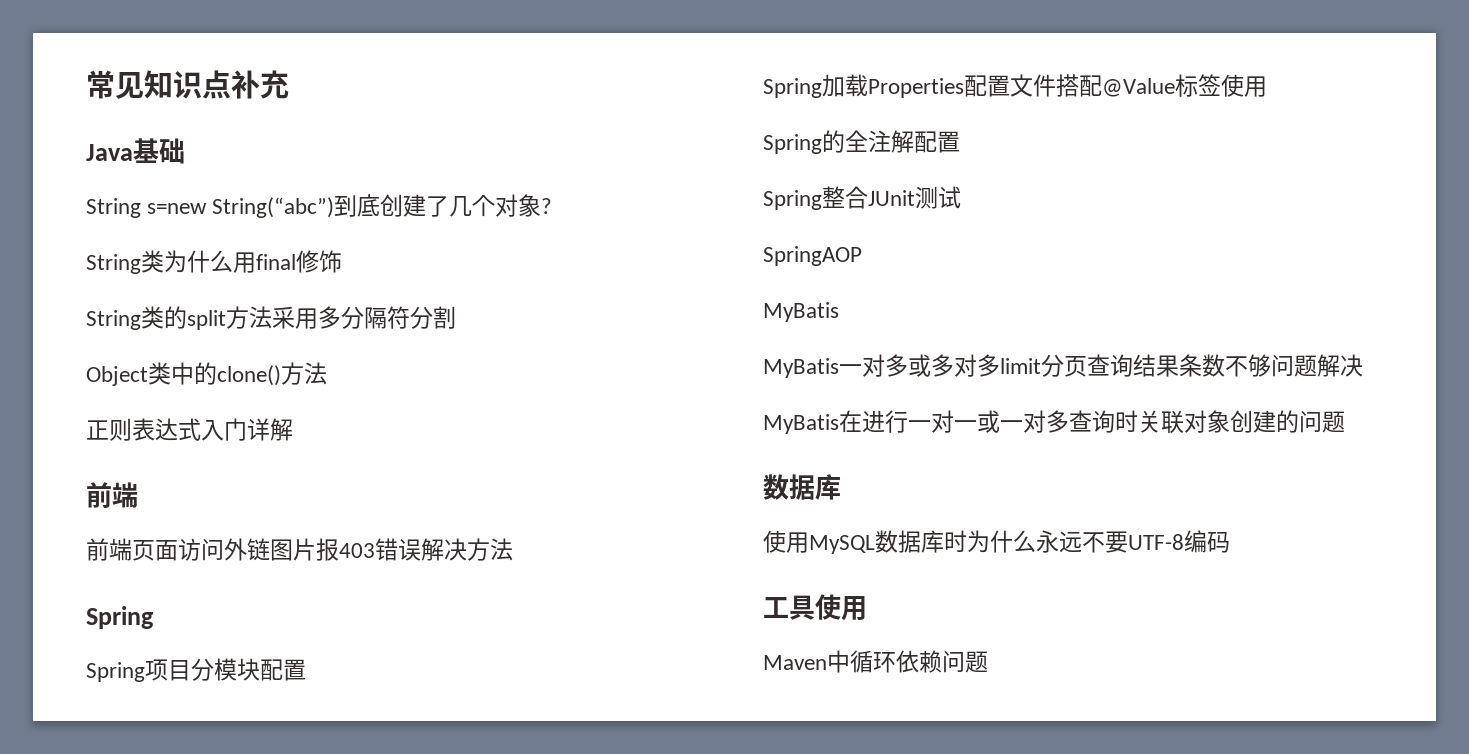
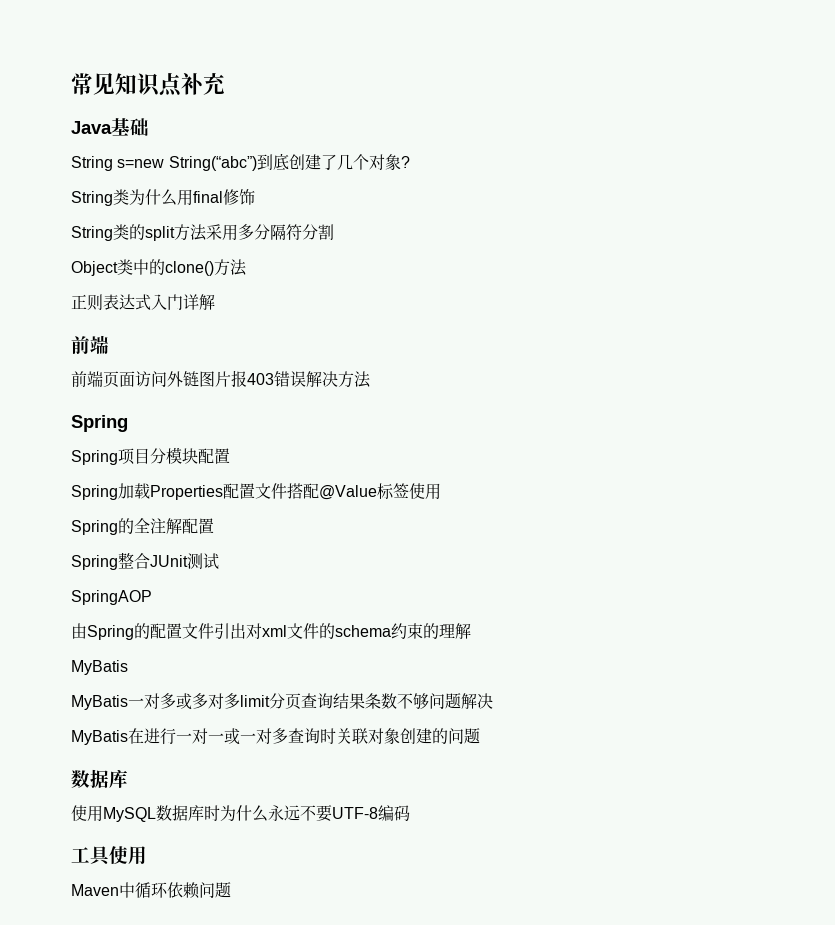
+ 由Spring的配置文件引出对xml文件的schema约束的理解

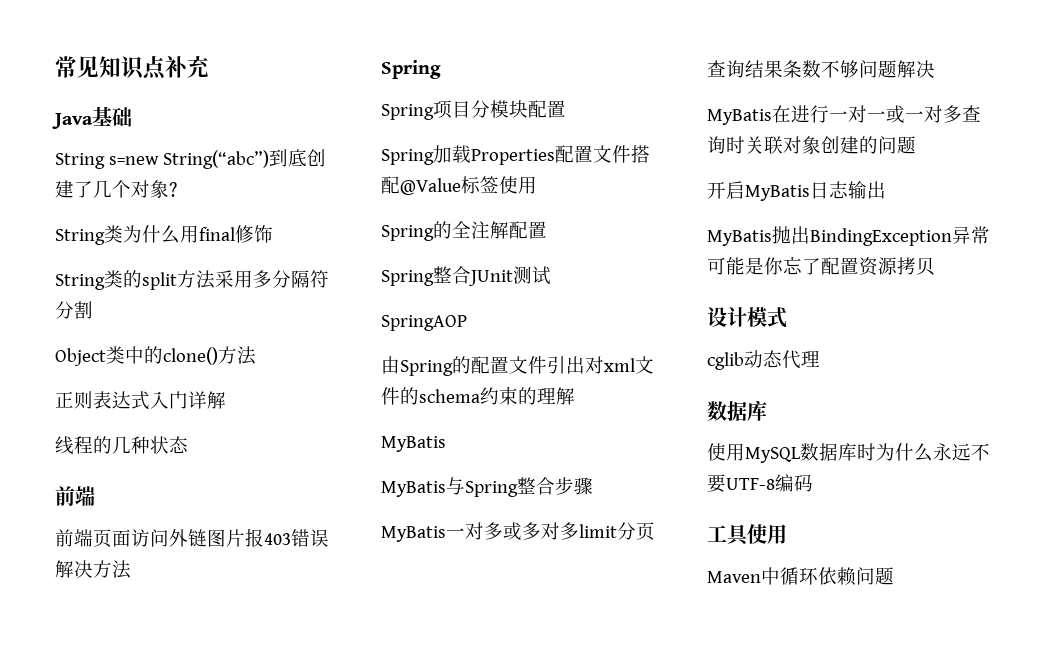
+ 线程的几种状态
+ MyBatis与Spring整合步骤
+ 开启MyBatis日志输出
+ MyBatis抛出BindingException异常可能是你忘了配置资源拷贝
+ 设计模式
+ cglib动态代理

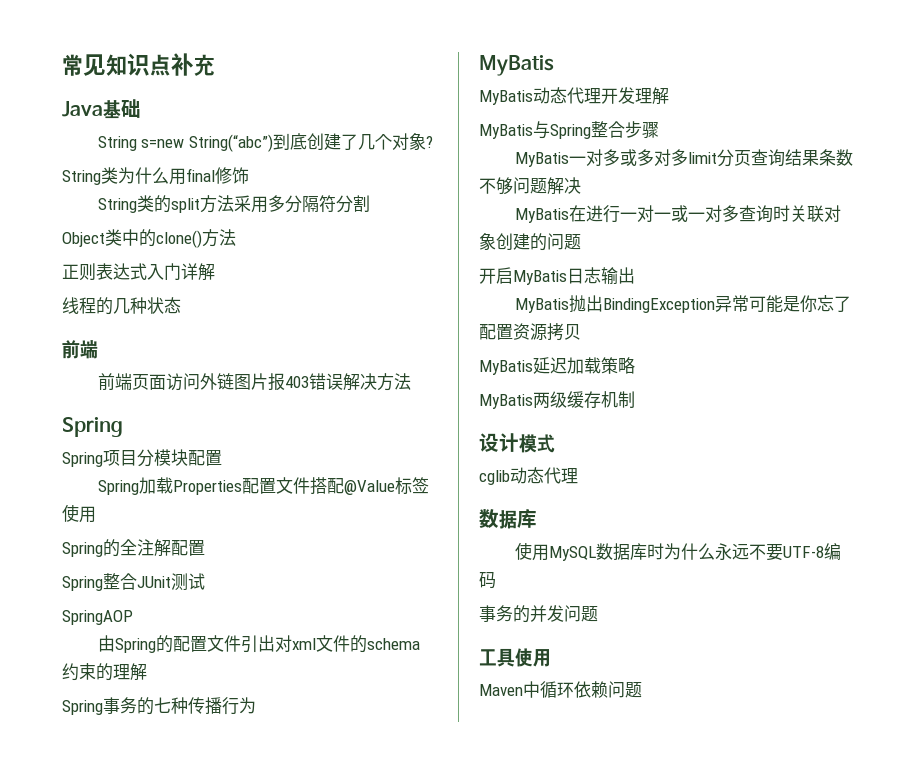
  由Spring的配置文件引出对xml文件的schema约束的理解
+ Spring事务的七种传播行为
  MyBatis
+ MyBatis动态代理开发理解
+ MyBatis延迟加载策略
+ MyBatis两级缓存机制
+ 事务的并发问题

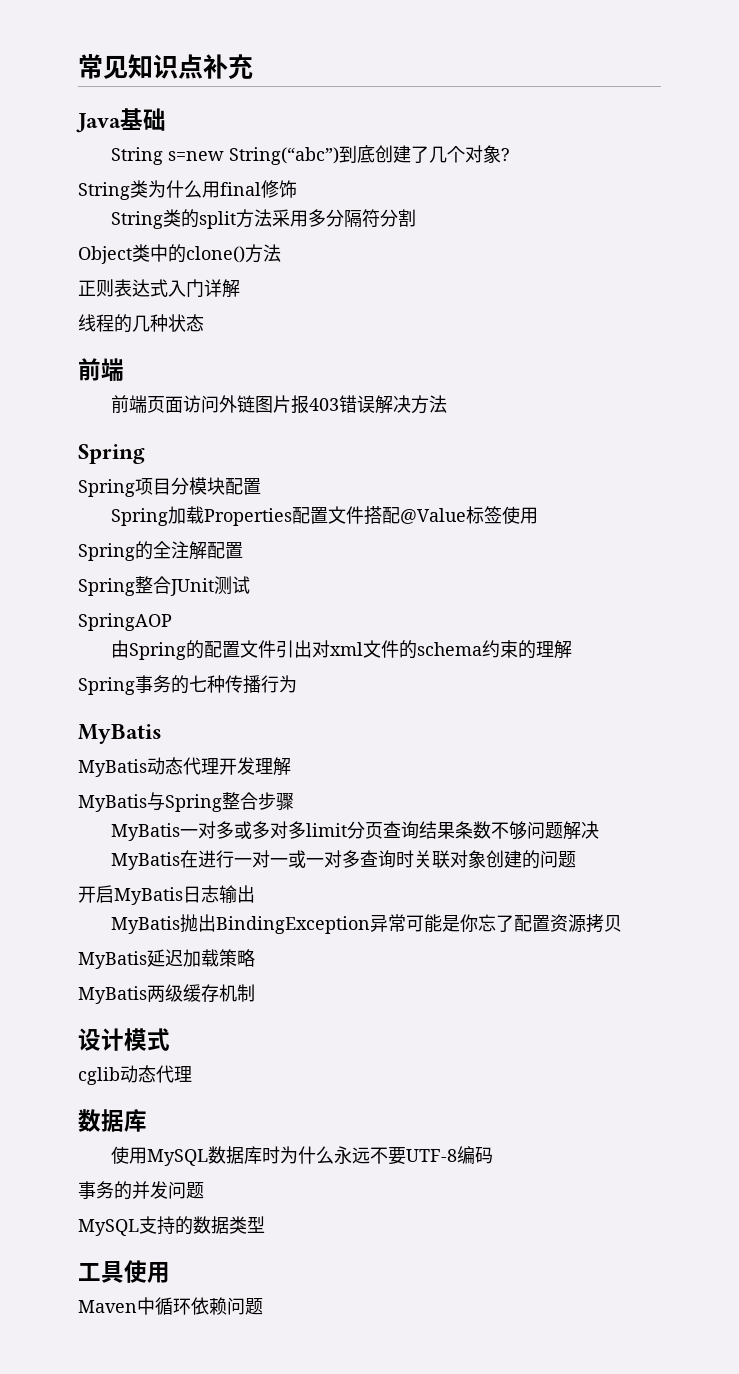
+ MySQL支持的数据类型

